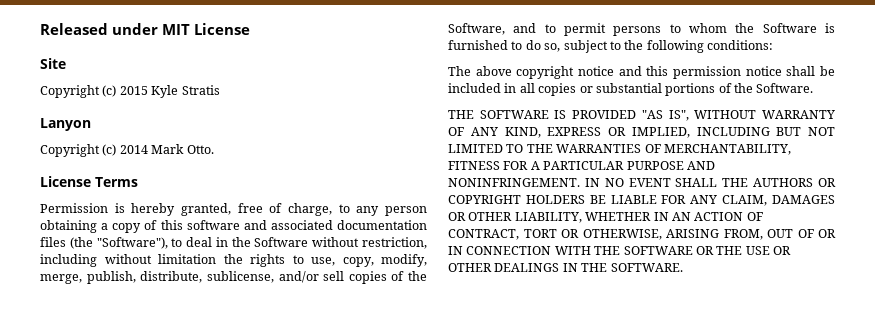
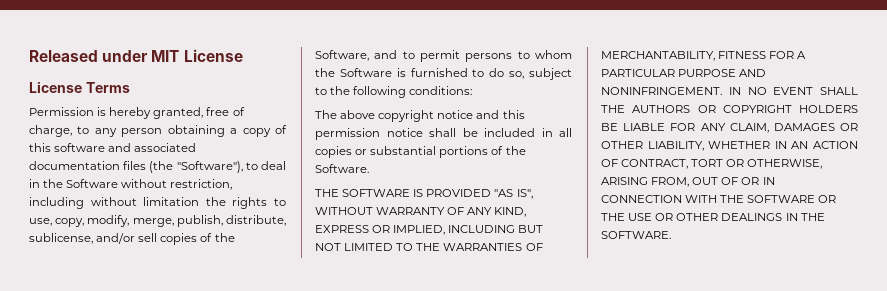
- Site
- Copyright (c) 2015 Kyle Stratis
- Lanyon
- Copyright (c) 2014 Mark Otto.

